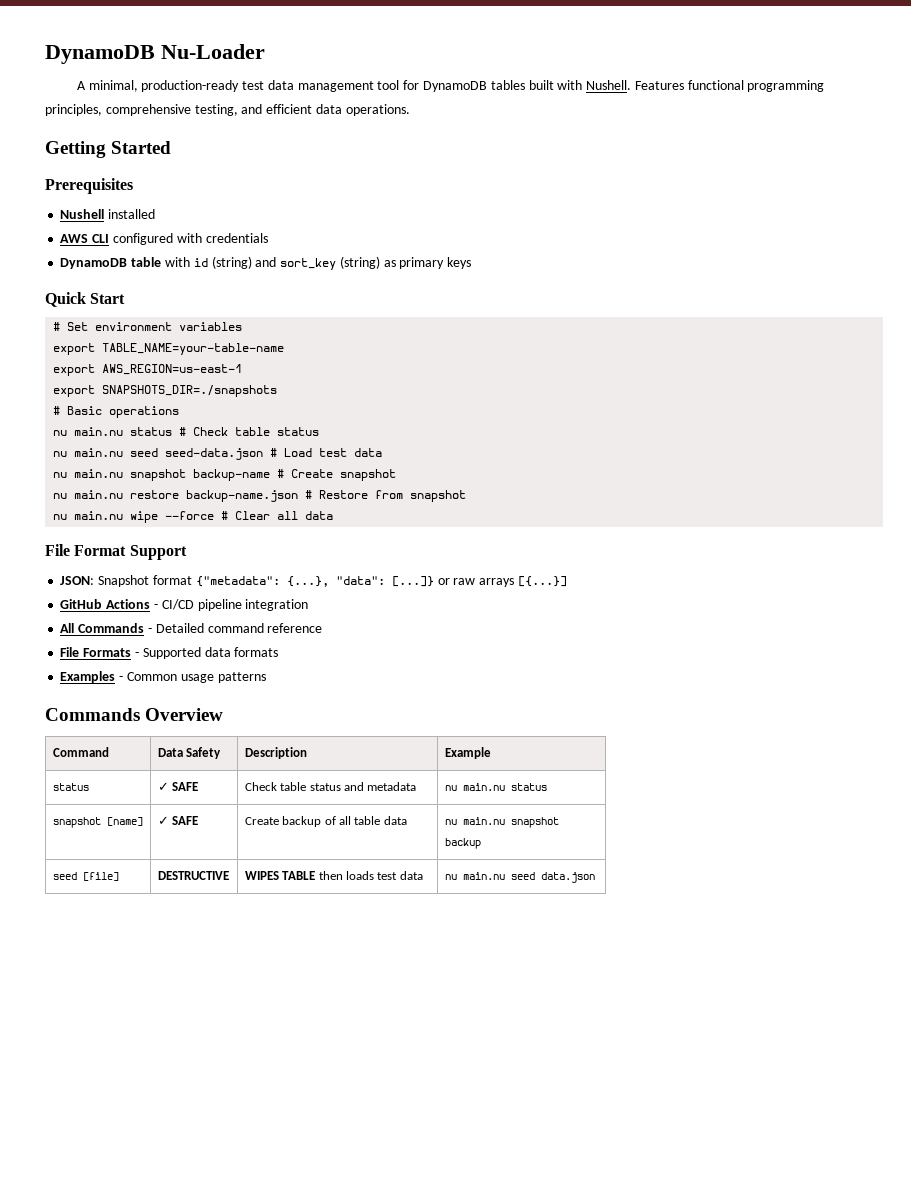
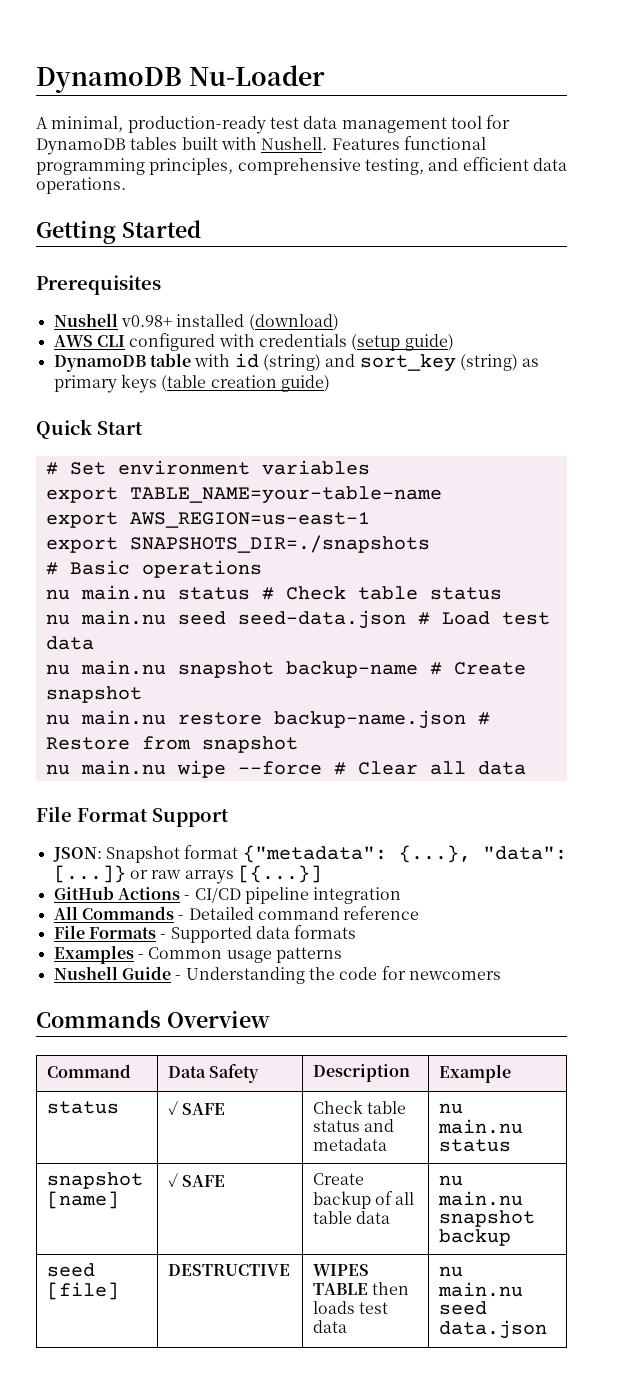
- Nushell installed
+ Nushell v0.98+ installed (download)
- AWS CLI configured with credentials
+ AWS CLI configured with credentials (setup guide)
- DynamoDB table with id (string) and sort_key (string) as primary keys
+ DynamoDB table with id (string) and sort_key (string) as primary keys (table creation guide)
+ Nushell Guide - Understanding the code for newcomers

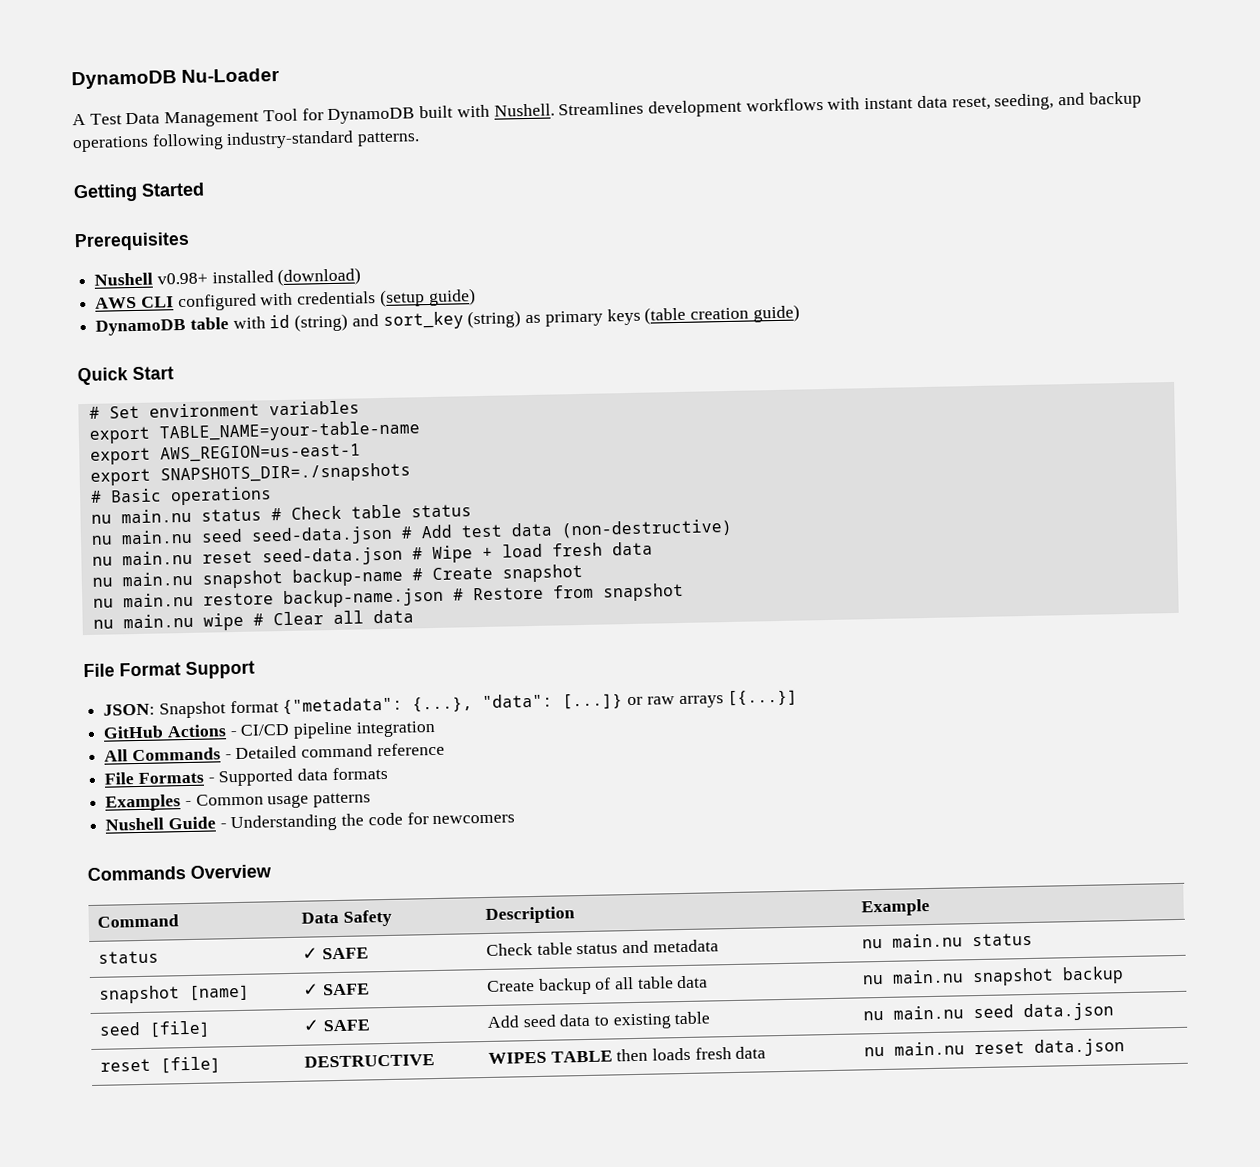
- A minimal, production-ready test data management tool for DynamoDB tables built with Nushell.
+ A Test Data Management Tool for DynamoDB built with Nushell.
- Features functional programming principles, comprehensive testing, and efficient data operations.
+ Streamlines development workflows with instant data reset, seeding, and backup operations following industry-standard patterns.
- nu main.nu seed seed-data.json # Load test data
+ nu main.nu seed seed-data.json # Add test data (non-destructive)
+ nu main.nu reset seed-data.json # Wipe + load fresh data
- nu main.nu wipe --force # Clear all data
+ nu main.nu wipe # Clear all data
- seed [file] | DESTRUCTIVE | WIPES TABLE then loads test data | nu main.nu seed data.json
+ seed [file] | ✓ SAFE | Add seed data to existing table | nu main.nu seed data.json
+ reset [file] | DESTRUCTIVE | WIPES TABLE then loads fresh data | nu main.nu reset data.json

